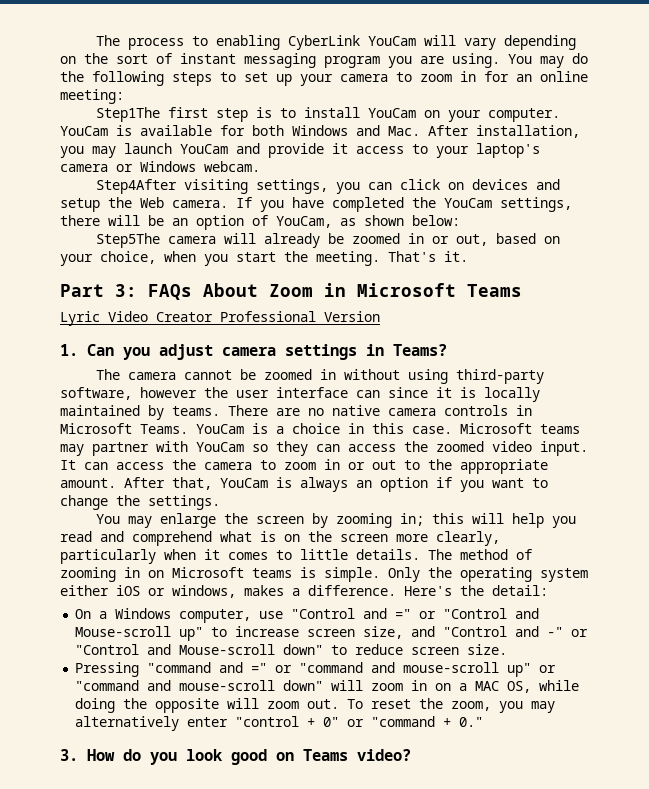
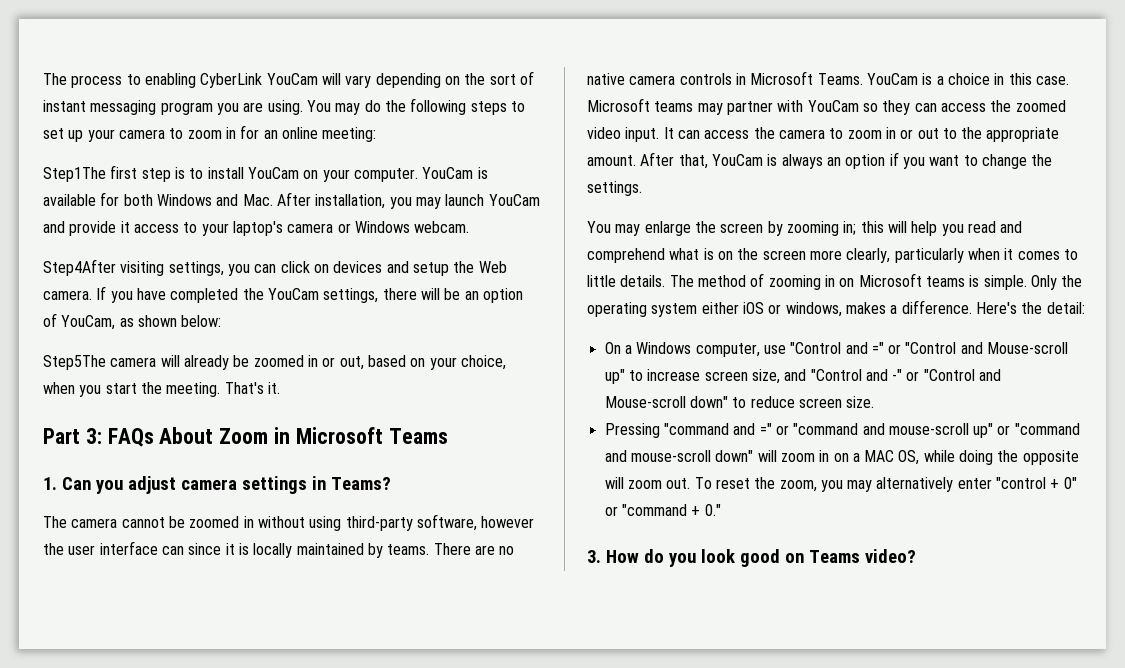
- Lyric Video Creator Professional Version

